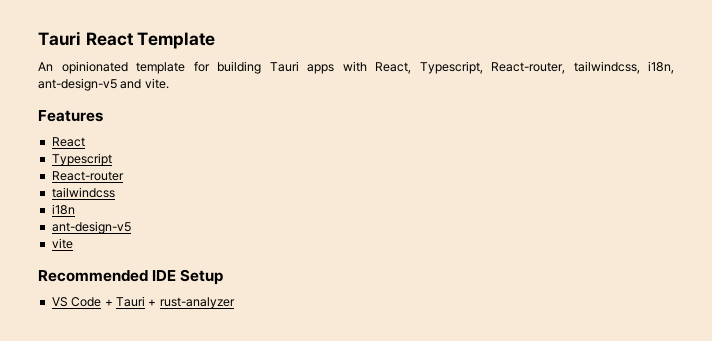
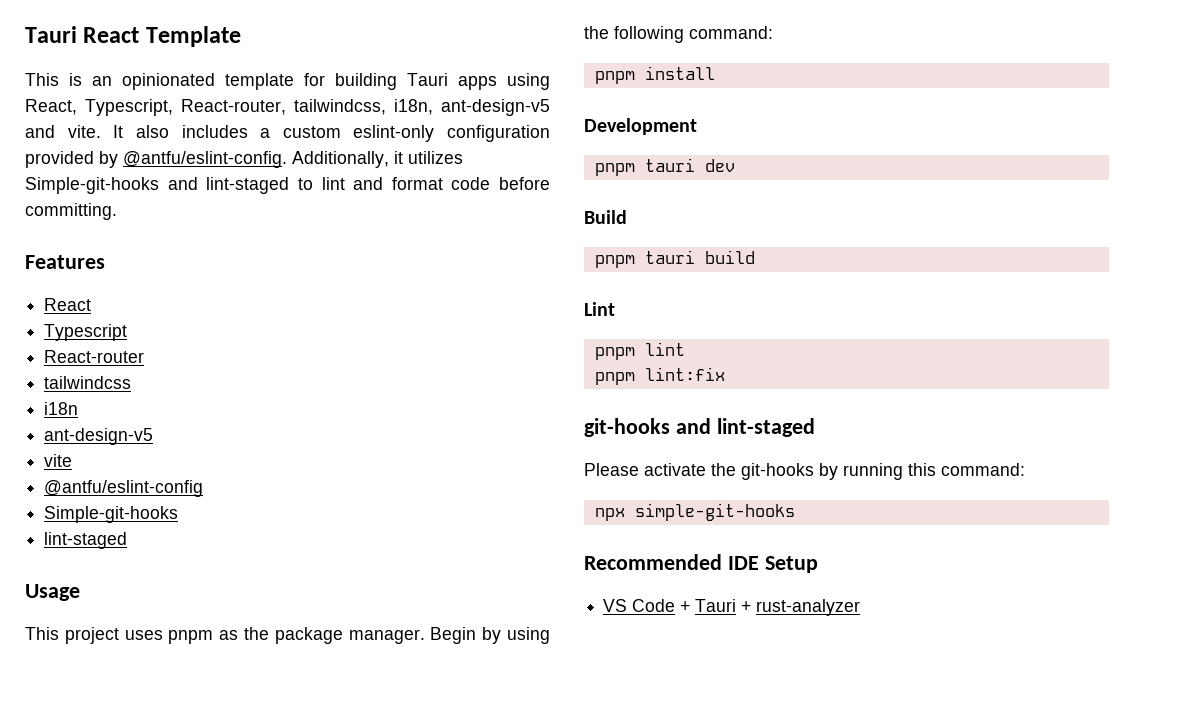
- An opinionated template for building Tauri apps with React, Typescript, React-router, tailwindcss, i18n, ant-design-v5 and vite.
+ This is an opinionated template for building Tauri apps using React, Typescript, React-router, tailwindcss, i18n, ant-design-v5 and vite. It also includes a custom eslint-only configuration provided by @antfu/eslint-config. Additionally, it utilizes Simple-git-hooks and lint-staged to lint and format code before committing.
+ @antfu/eslint-config
+ Simple-git-hooks
+ lint-staged
+ Usage
+ This project uses pnpm as the package manager. Begin by using the following command:
+ pnpm install
+ Development
+ pnpm tauri dev
+ Build
+ pnpm tauri build
+ Lint
+ pnpm lint
+ pnpm lint:fix
+ git-hooks and lint-staged
+ Please activate the git-hooks by running this command:
+ npx simple-git-hooks

